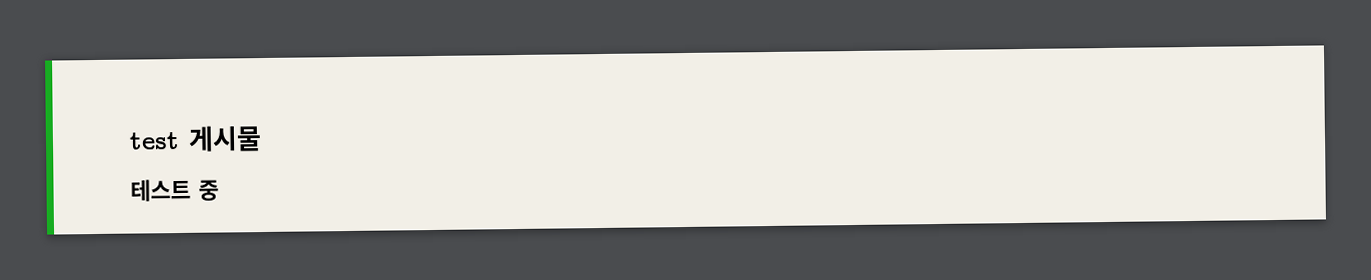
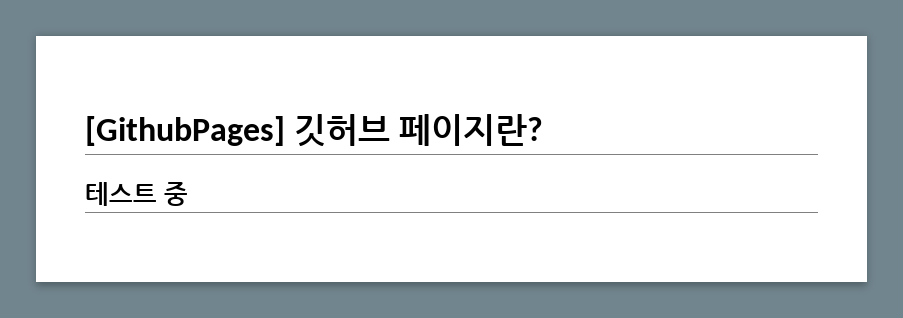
- test 게시물
+ [GithubPages] 깃허브 페이지란?

